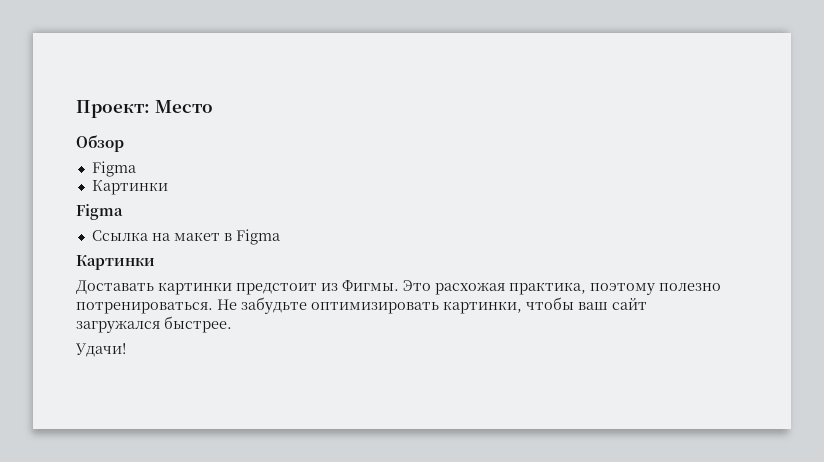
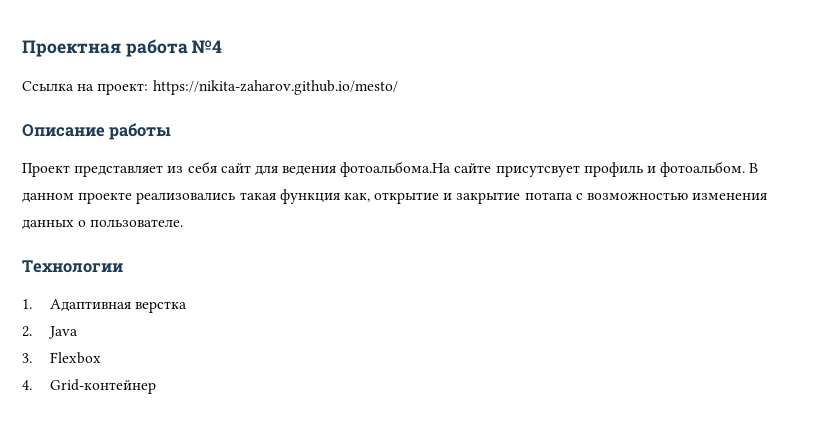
- Проект: Место
- Обзор
- Figma
- Картинки
- Figma
- Ссылка на макет в Figma
- Картинки
- Доставать картинки предстоит из Фигмы. Это расхожая практика, поэтому полезно потренироваться. Не забудьте оптимизировать картинки, чтобы ваш сайт загружался быстрее.
- Удачи!
+ Проектная работа №4
+ Ссылка на проект: https://nikita-zaharov.github.io/mesto/
+ Описание работы
+ Проект представляет из себя сайт для ведения фотоальбома.На сайте присутсвует профиль и фотоальбом. В данном проекте реализовались такая функция как, открытие и закрытие потапа с возможностью изменения данных о пользователе.
+ Технологии
+ 1. Адаптивная верстка
+ 2. Java
+ 3. Flexbox
+ 4. Grid-контейнер

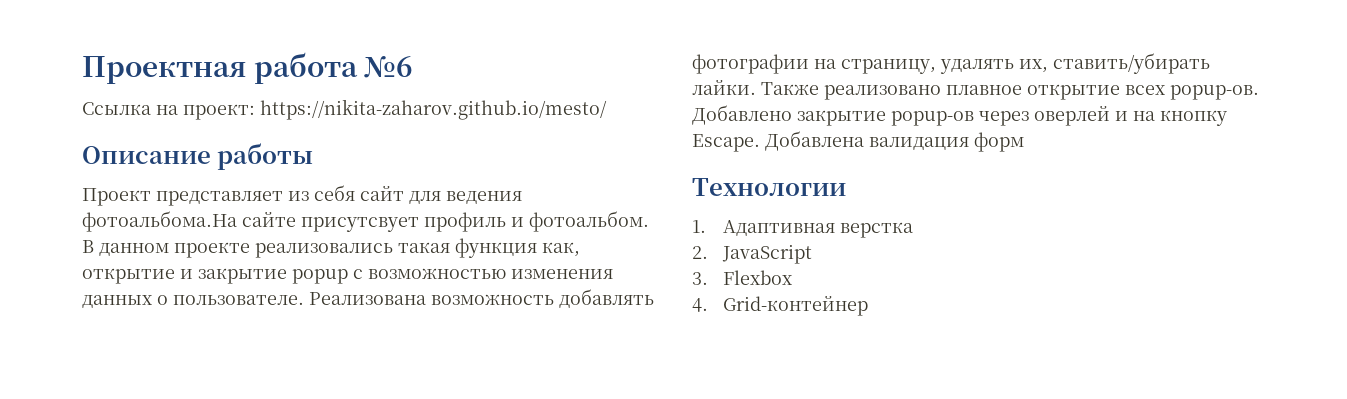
- Проектная работа №4
+ Проектная работа №6
- В данном проекте реализовались такая функция как, открытие и закрытие потапа с возможностью изменения данных о пользователе.
+ В данном проекте реализовались такая функция как, открытие и закрытие popup с возможностью изменения данных о пользователе. Реализована возможность добавлять фотографии на страницу, удалять их, ставить/убирать лайки. Также реализовано плавное открытие всех popup-ов. Добавлено закрытие popup-ов через оверлей и на кнопку Escape. Добавлена валидация форм
- 2. Java
+ 2. JavaScript

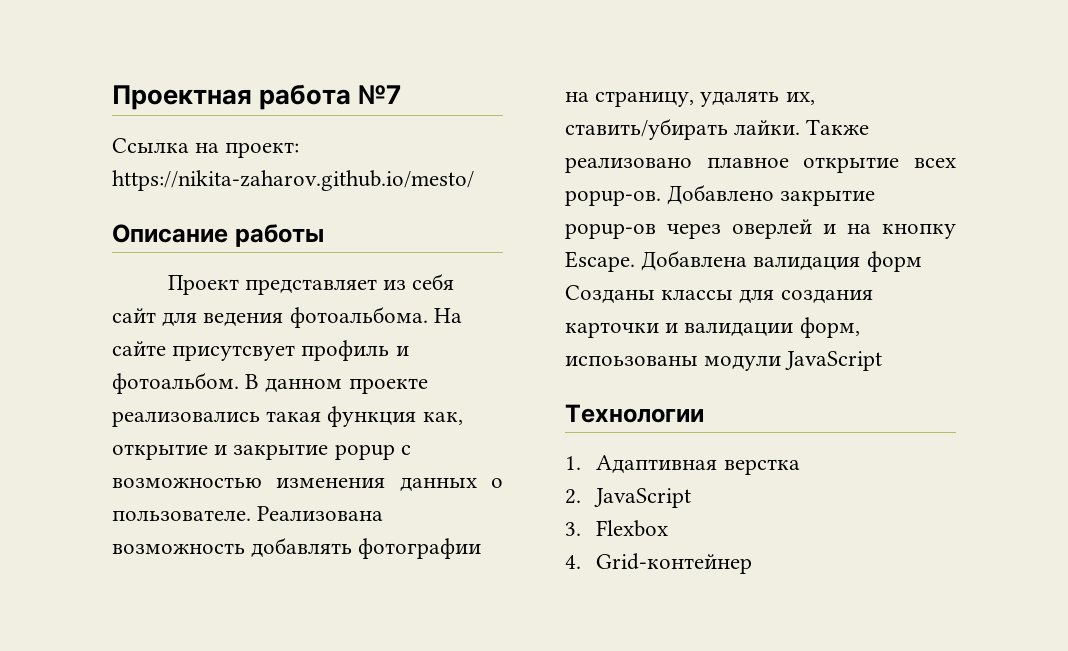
- Проектная работа №6
+ Проектная работа №7
- Проект представляет из себя сайт для ведения фотоальбома.На сайте присутсвует профиль и фотоальбом.
+ Проект представляет из себя сайт для ведения фотоальбома. На сайте присутсвует профиль и фотоальбом.
- Добавлена валидация форм
+ Добавлена валидация форм Созданы классы для создания карточки и валидации форм, испоьзованы модули JavaScript

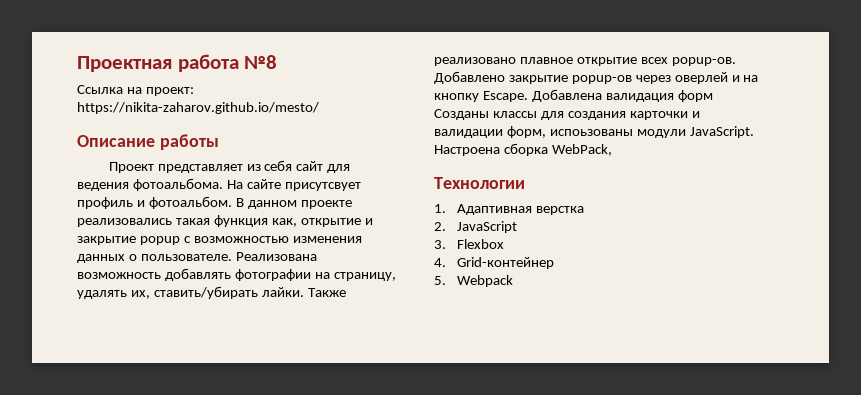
- Проектная работа №7
+ Проектная работа №8
- Добавлена валидация форм Созданы классы для создания карточки и валидации форм, испоьзованы модули JavaScript
+ Добавлена валидация форм Созданы классы для создания карточки и валидации форм, испоьзованы модули JavaScript. Настроена сборка WebPack,
+ 5. Webpack

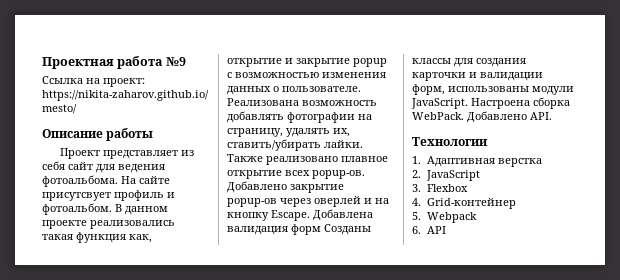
- Проектная работа №8
+ Проектная работа №9
- Добавлена валидация форм Созданы классы для создания карточки и валидации форм, испоьзованы модули JavaScript.
+ Добавлена валидация форм Созданы классы для создания карточки и валидации форм, использованы модули JavaScript.
- Настроена сборка WebPack,
+ Настроена сборка WebPack. Добавлено API.
+ 6. API

